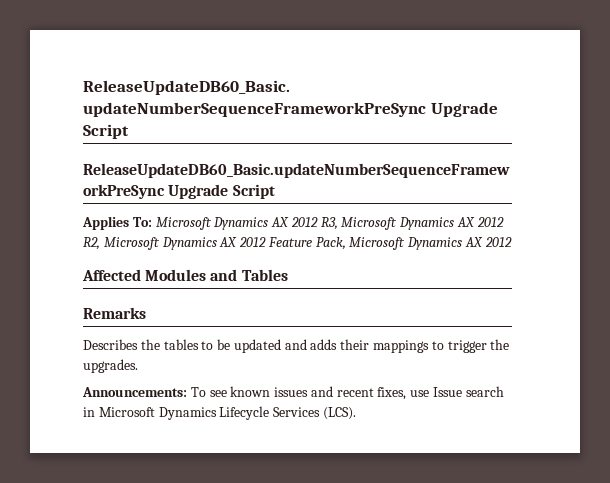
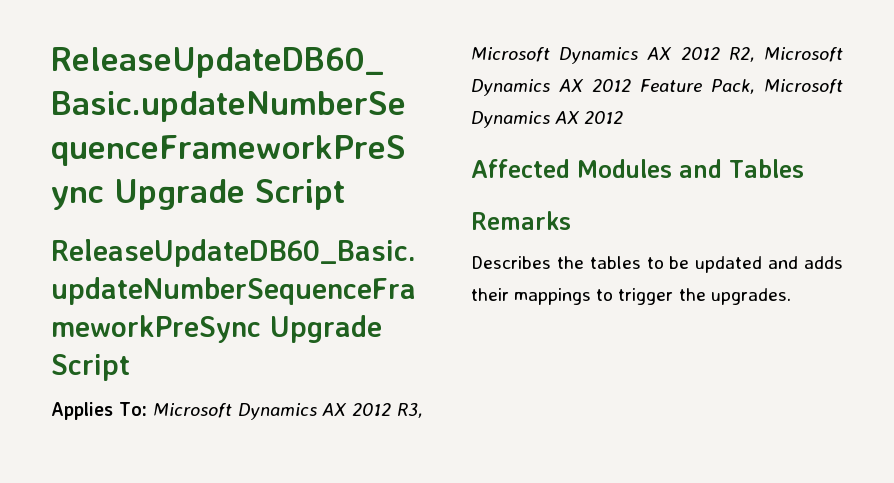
- Announcements: To see known issues and recent fixes, use Issue search in Microsoft Dynamics Lifecycle Services (LCS).

